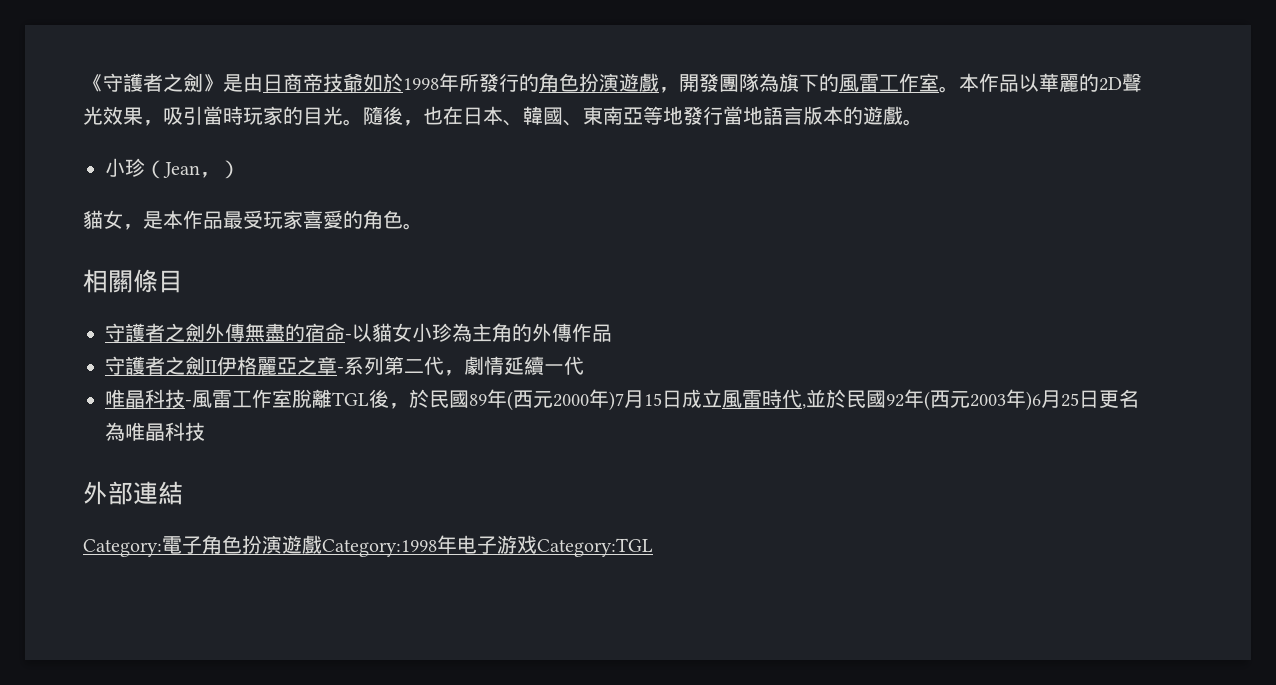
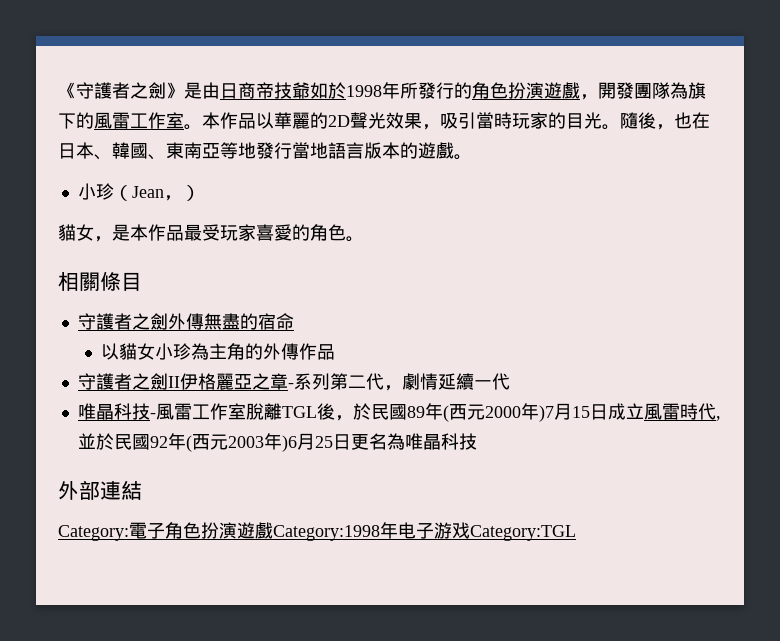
- 守護者之劍外傳無盡的宿命-以貓女小珍為主角的外傳作品
+ 守護者之劍外傳無盡的宿命
+ 以貓女小珍為主角的外傳作品

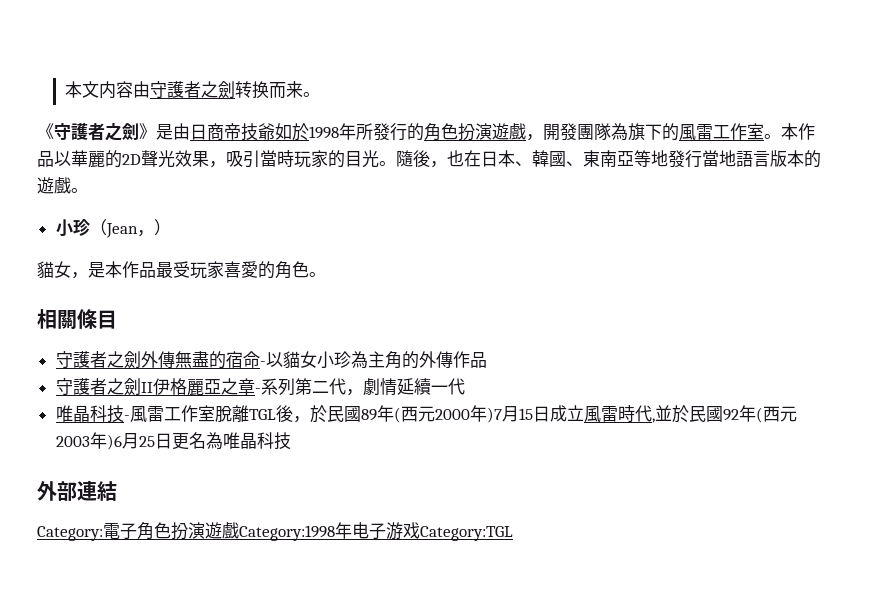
+ 本文内容由守護者之劍转换而来。
- 守護者之劍外傳無盡的宿命
- 以貓女小珍為主角的外傳作品
+ 守護者之劍外傳無盡的宿命-以貓女小珍為主角的外傳作品

